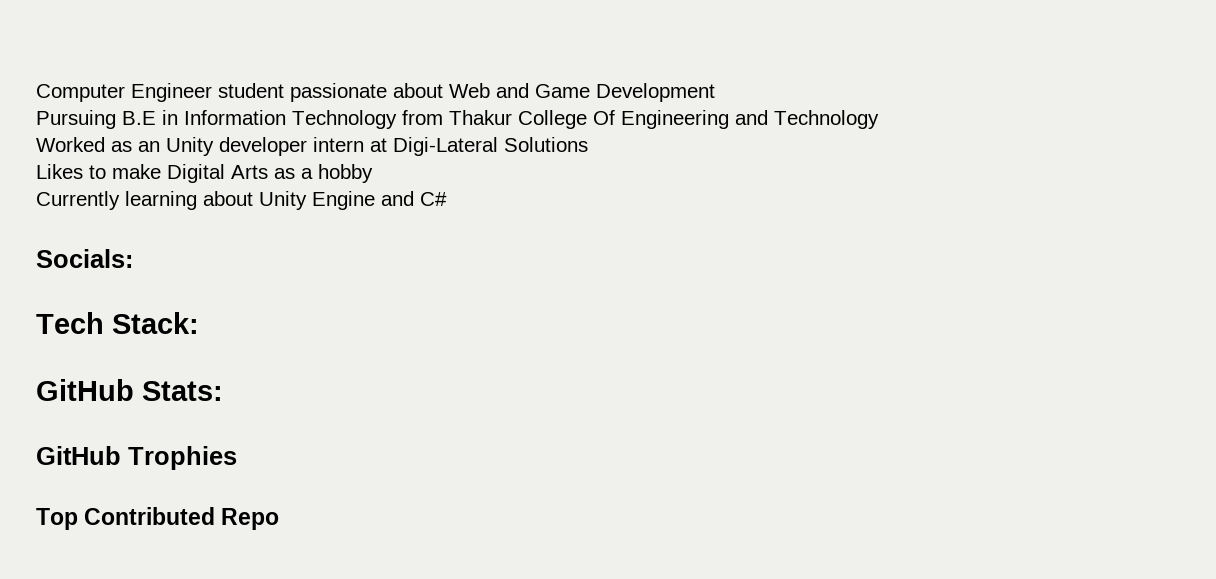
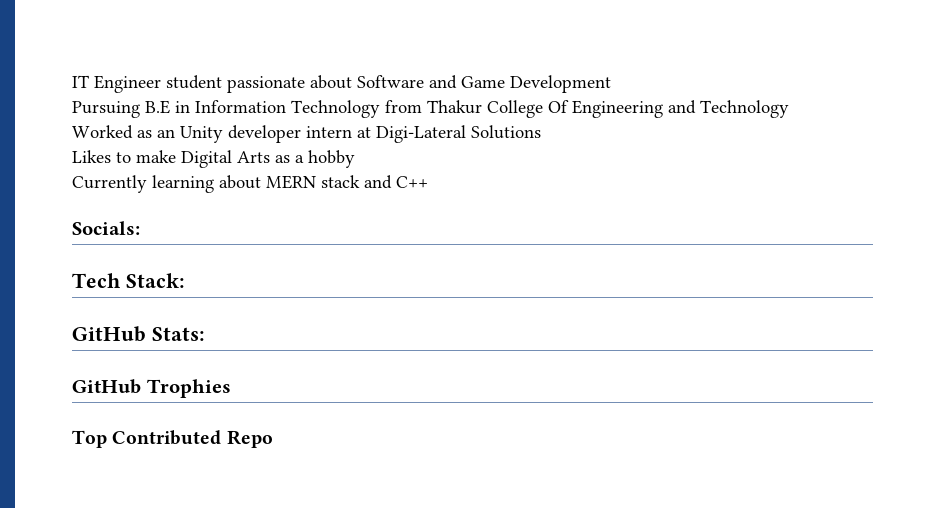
- Computer Engineer student passionate about Web and Game Development
+ IT Engineer student passionate about Software and Game Development
- Currently learning about Unity Engine and C#
+ Currently learning about MERN stack and C++

